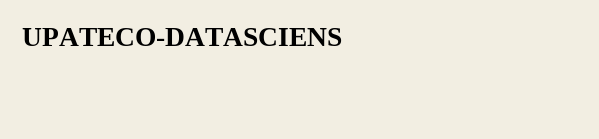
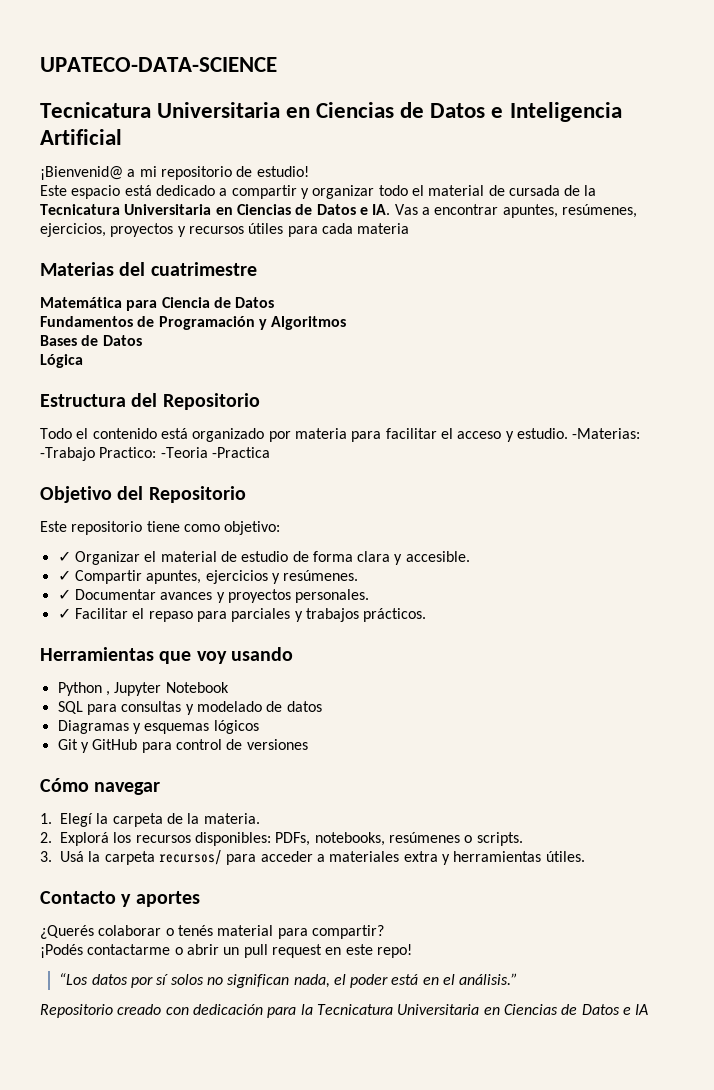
- UPATECO-DATASCIENS
+ UPATECO-DATA-SCIENCE
+ Tecnicatura Universitaria en Ciencias de Datos e Inteligencia Artificial
+ ¡Bienvenid@ a mi repositorio de estudio!
+ Este espacio está dedicado a compartir y organizar todo el material de cursada de la Tecnicatura Universitaria en Ciencias de Datos e IA. Vas a encontrar apuntes, resúmenes, ejercicios, proyectos y recursos útiles para cada materia
+ Materias del cuatrimestre
+ Matemática para Ciencia de Datos
+ Fundamentos de Programación y Algoritmos
+ Bases de Datos
+ Lógica
+ Estructura del Repositorio
+ Todo el contenido está organizado por materia para facilitar el acceso y estudio. -Materias: -Trabajo Practico: -Teoria -Practica
+ Objetivo del Repositorio
+ Este repositorio tiene como objetivo:
+ ✓ Organizar el material de estudio de forma clara y accesible.
+ ✓ Compartir apuntes, ejercicios y resúmenes.
+ ✓ Documentar avances y proyectos personales.
+ ✓ Facilitar el repaso para parciales y trabajos prácticos.
+ Herramientas que voy usando
+ Python , Jupyter Notebook
+ SQL para consultas y modelado de datos
+ Diagramas y esquemas lógicos
+ Git y GitHub para control de versiones
+ Cómo navegar
+ 1. Elegí la carpeta de la materia.
+ 2. Explorá los recursos disponibles: PDFs, notebooks, resúmenes o scripts.
+ 3. Usá la carpeta recursos/ para acceder a materiales extra y herramientas útiles.
+ Contacto y aportes
+ ¿Querés colaborar o tenés material para compartir?
+ ¡Podés contactarme o abrir un pull request en este repo!
+ “Los datos por sí solos no significan nada, el poder está en el análisis.”
+ Repositorio creado con dedicación para la Tecnicatura Universitaria en Ciencias de Datos e IA

